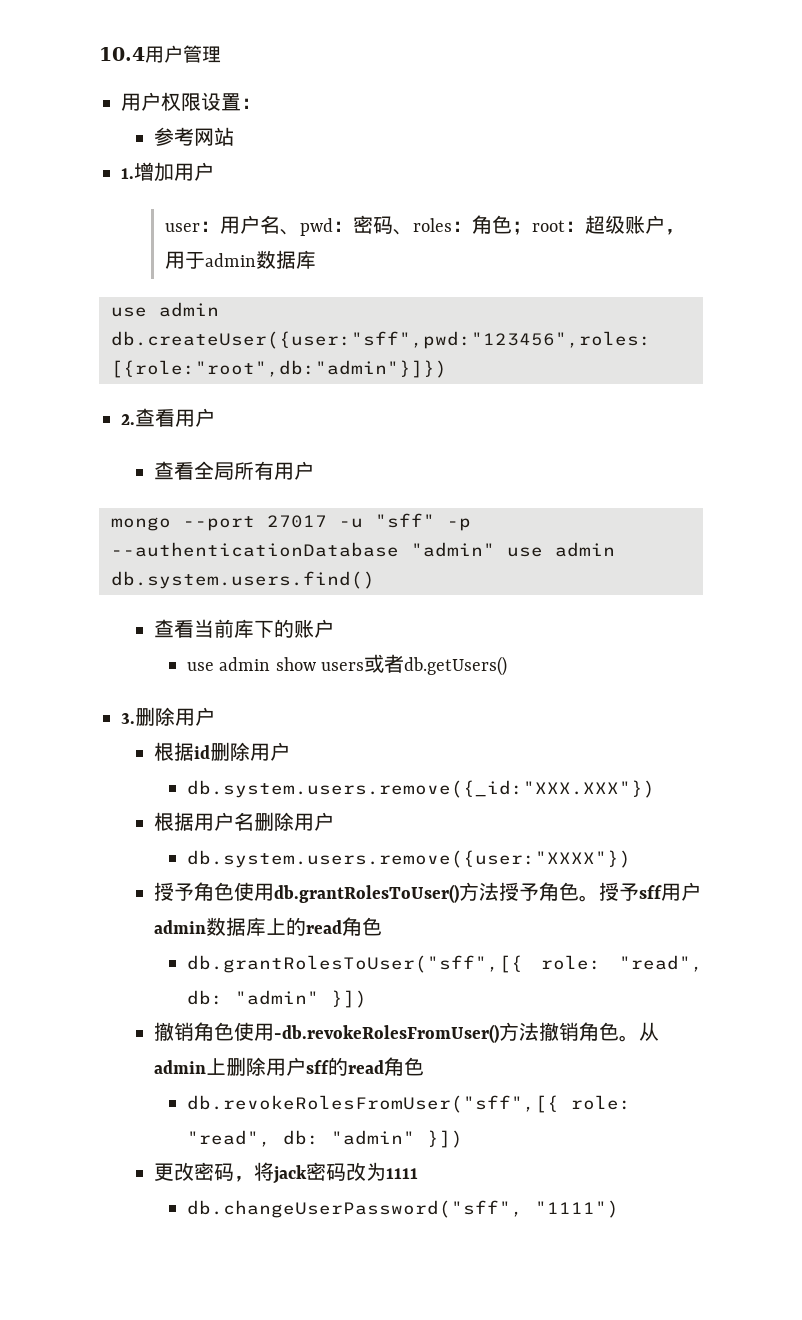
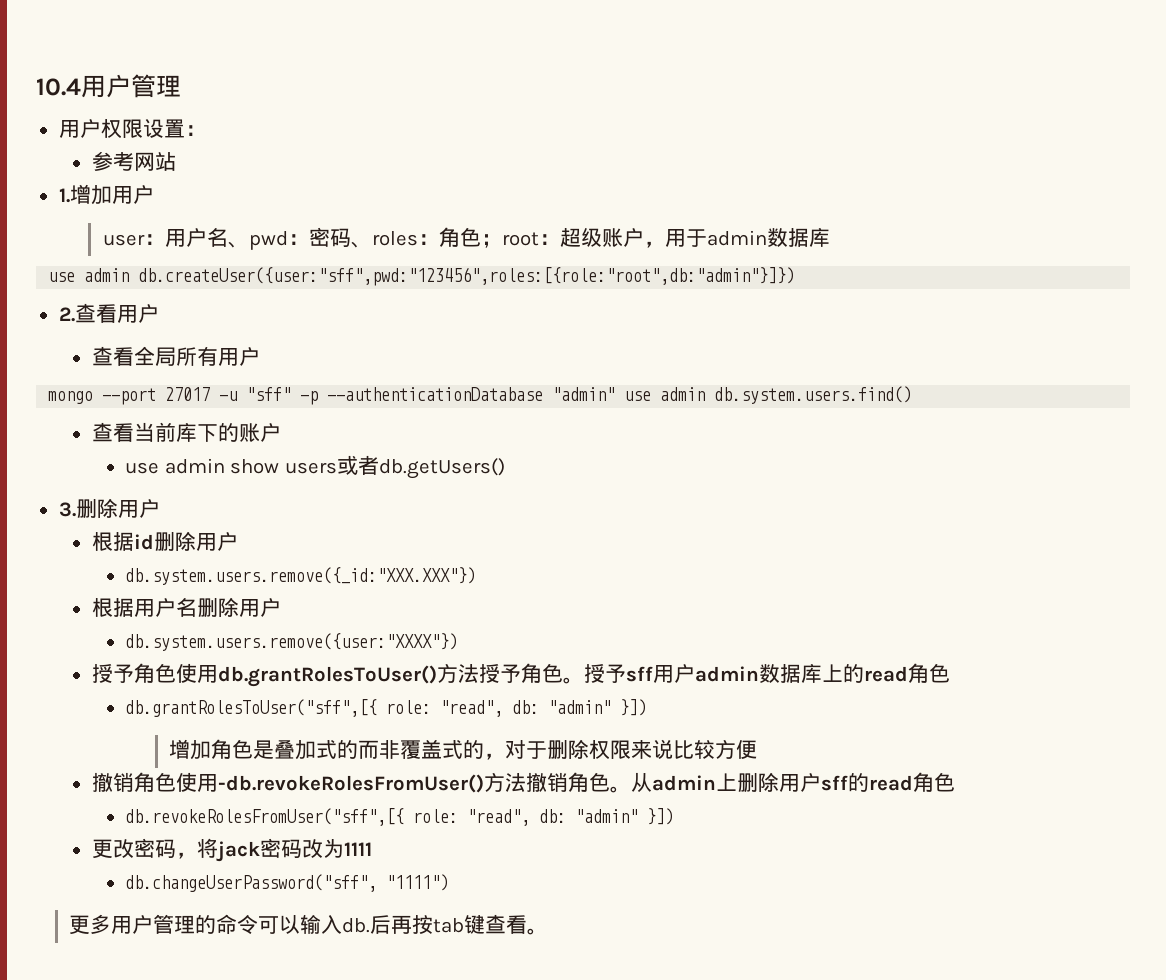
+ 增加角色是叠加式的而非覆盖式的，对于删除权限来说比较方便
+ 更多用户管理的命令可以输入db.后再按tab键查看。

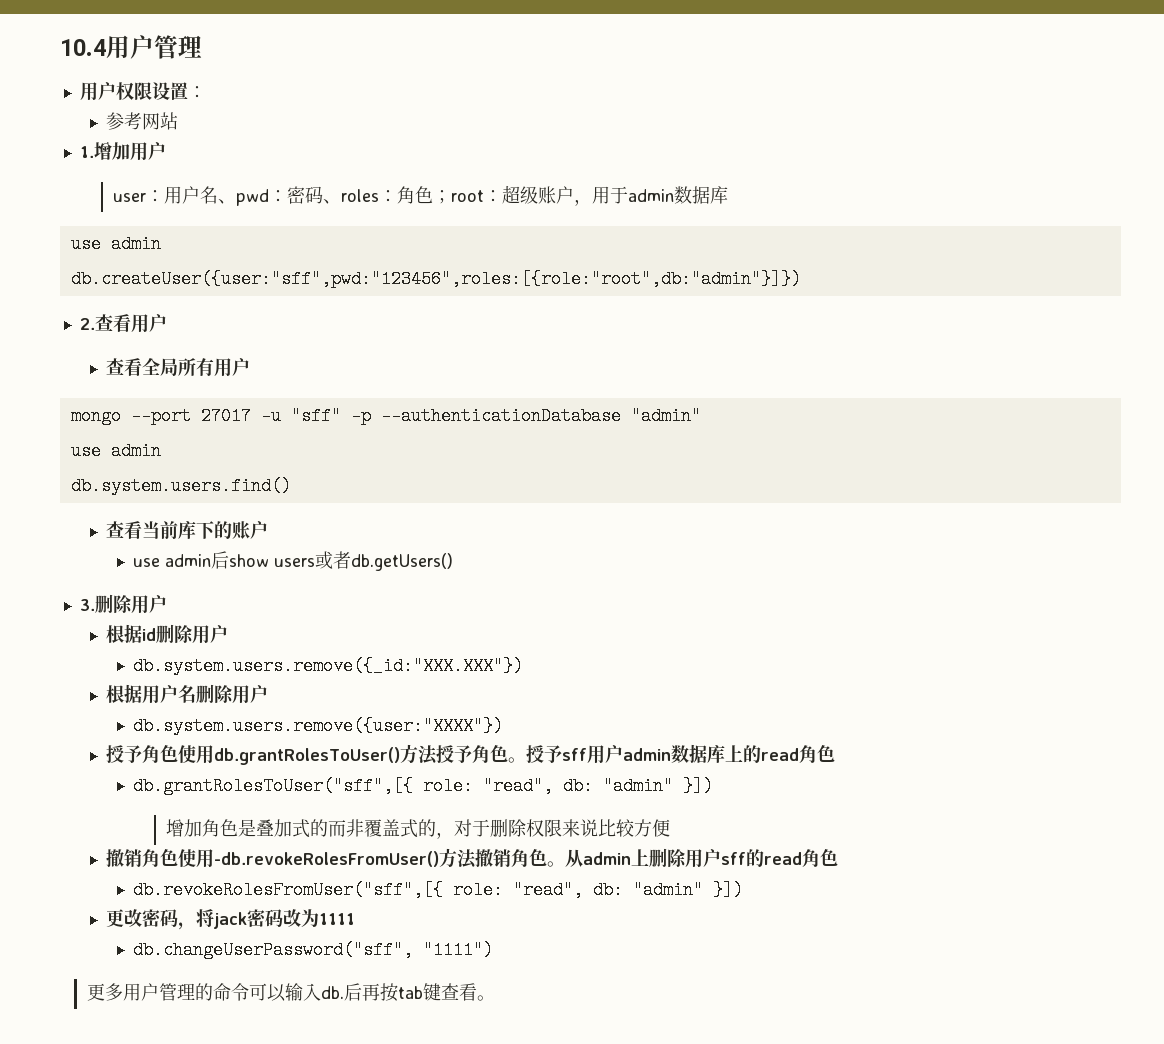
  user：用户名、pwd：密码、roles：角色；root：超级账户，用于admin数据库
- use admin db.createUser({user:"sff",pwd:"123456",roles:[{role:"root",db:"admin"}]})
+ use admin
+ db.createUser({user:"sff",pwd:"123456",roles:[{role:"root",db:"admin"}]})
- mongo --port 27017 -u "sff" -p --authenticationDatabase "admin" use admin db.system.users.find()
+ mongo --port 27017 -u "sff" -p --authenticationDatabase "admin"
+ use admin
+ db.system.users.find()
- use admin show users或者db.getUsers()
+ use admin后show users或者db.getUsers()

